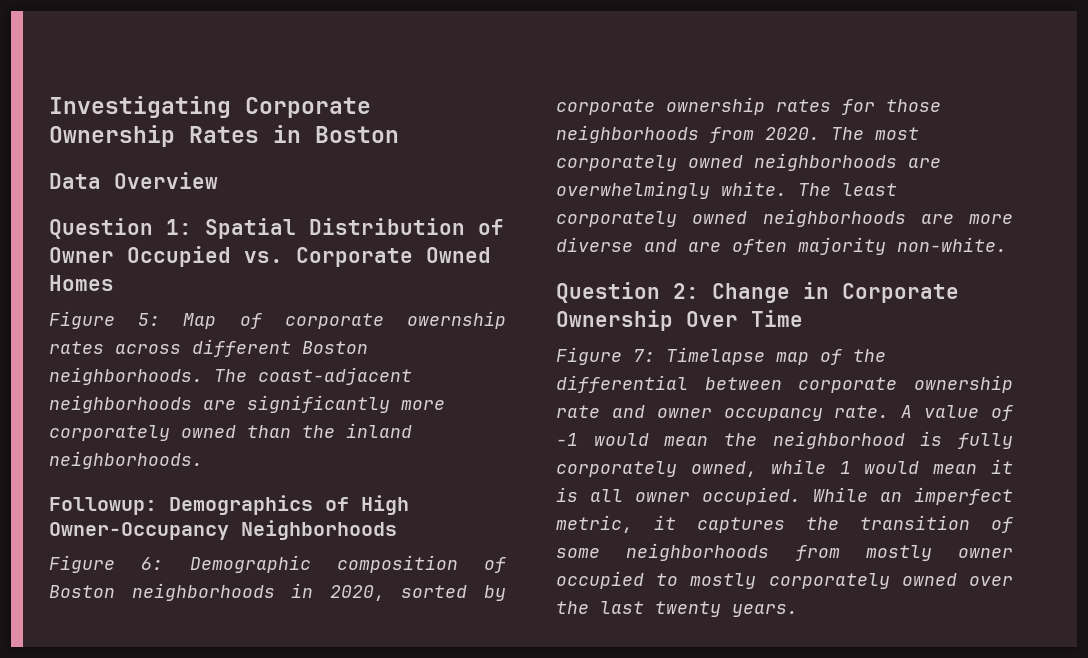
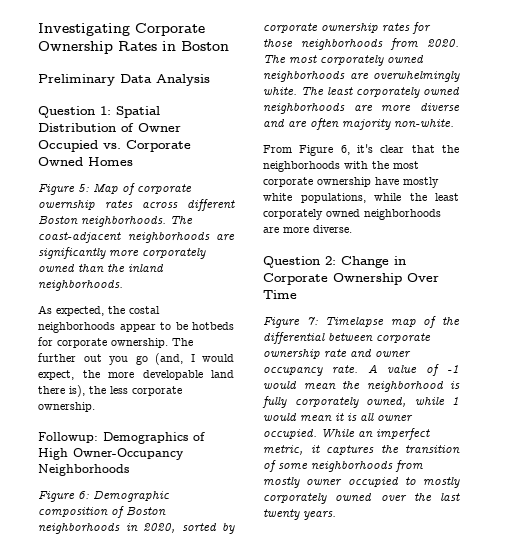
- Data Overview
+ Preliminary Data Analysis
+ As expected, the costal neighborhoods appear to be hotbeds for corporate ownership. The further out you go (and, I would expect, the more developable land there is), the less corporate ownership.
+ From Figure 6, it's clear that the neighborhoods with the most corporate ownership have mostly white populations, while the least corporately owned neighborhoods are more diverse.

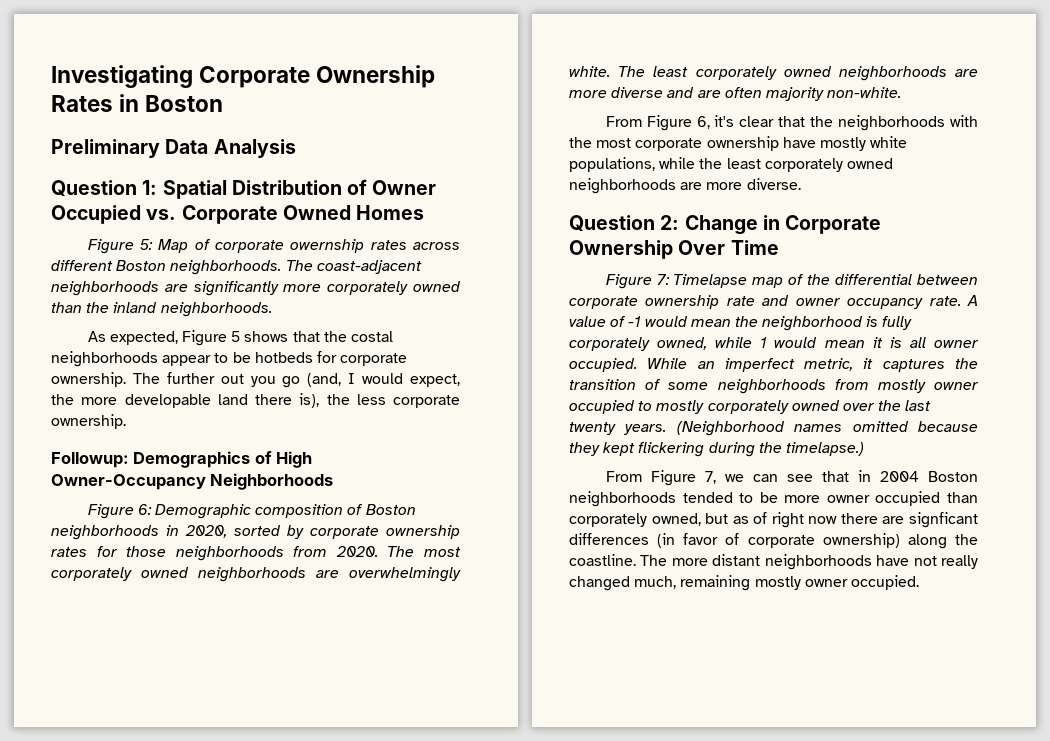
- As expected, the costal neighborhoods appear to be hotbeds for corporate ownership.
+ As expected, Figure 5 shows that the costal neighborhoods appear to be hotbeds for corporate ownership.
+ (Neighborhood names omitted because they kept flickering during the timelapse.)
+ From Figure 7, we can see that in 2004 Boston neighborhoods tended to be more owner occupied than corporately owned, but as of right now there are signficant differences (in favor of corporate ownership) along the coastline. The more distant neighborhoods have not really changed much, remaining mostly owner occupied.

